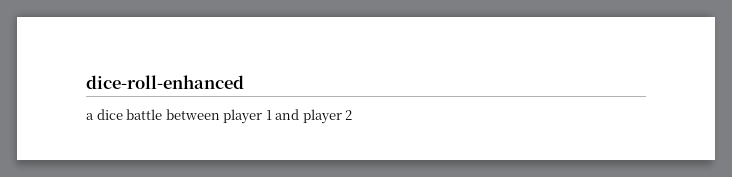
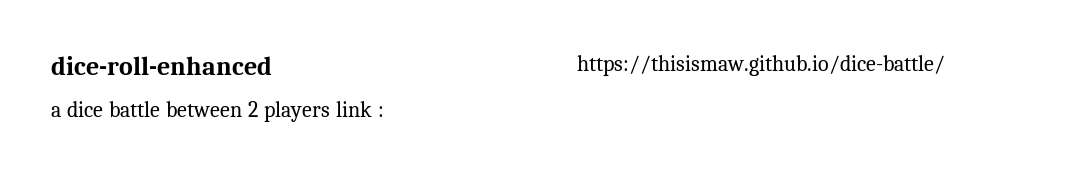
- a dice battle between player 1 and player 2
+ a dice battle between 2 players link : https://thisismaw.github.io/dice-battle/

